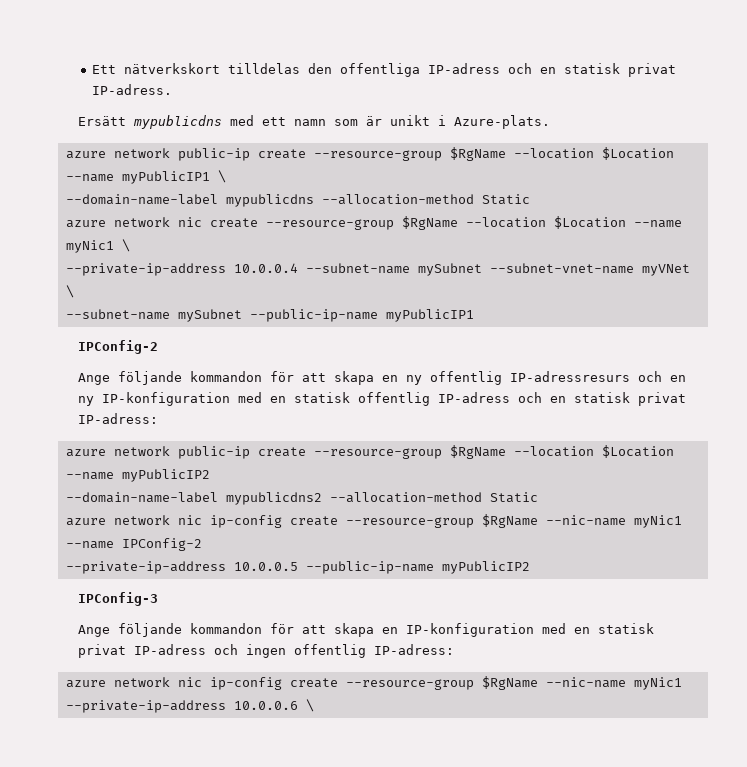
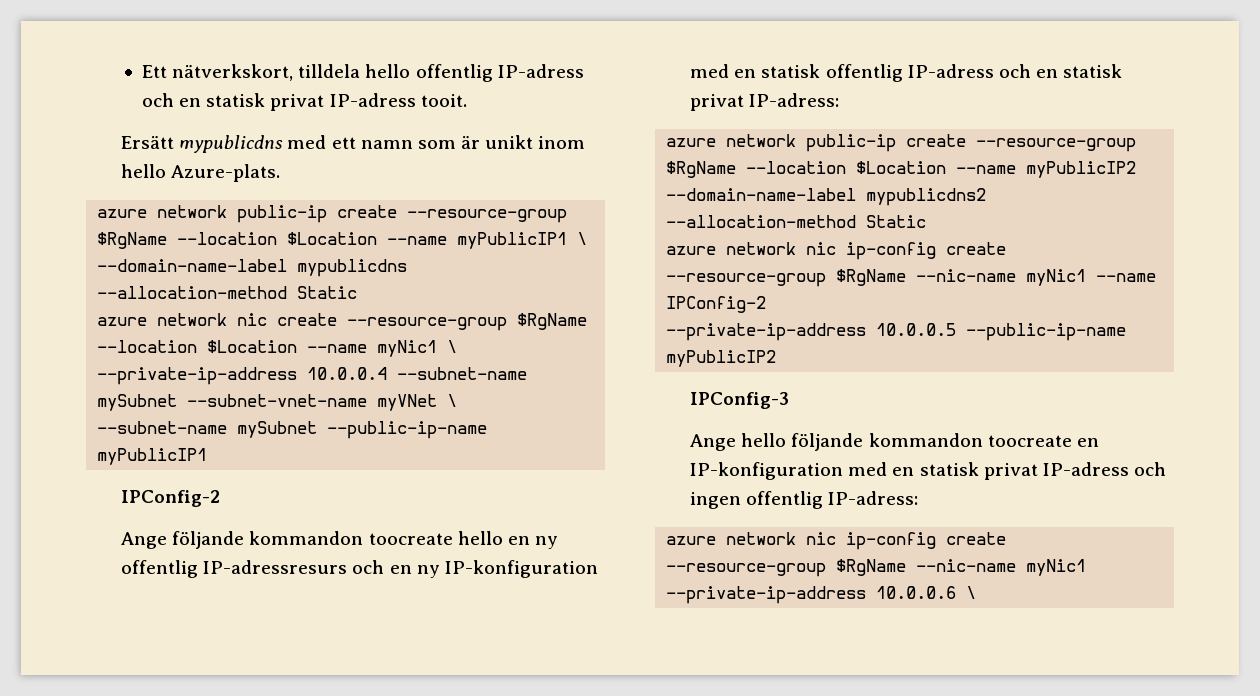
- Ett nätverkskort tilldelas den offentliga IP-adress och en statisk privat IP-adress.
+ Ett nätverkskort, tilldela hello offentlig IP-adress och en statisk privat IP-adress tooit.
- Ersätt mypublicdns med ett namn som är unikt i Azure-plats.
+ Ersätt mypublicdns med ett namn som är unikt inom hello Azure-plats.
- Ange följande kommandon för att skapa en ny offentlig IP-adressresurs och en ny IP-konfiguration med en statisk offentlig IP-adress och en statisk privat IP-adress:
+ Ange följande kommandon toocreate hello en ny offentlig IP-adressresurs och en ny IP-konfiguration med en statisk offentlig IP-adress och en statisk privat IP-adress:
- Ange följande kommandon för att skapa en IP-konfiguration med en statisk privat IP-adress och ingen offentlig IP-adress:
+ Ange hello följande kommandon toocreate en IP-konfiguration med en statisk privat IP-adress och ingen offentlig IP-adress:

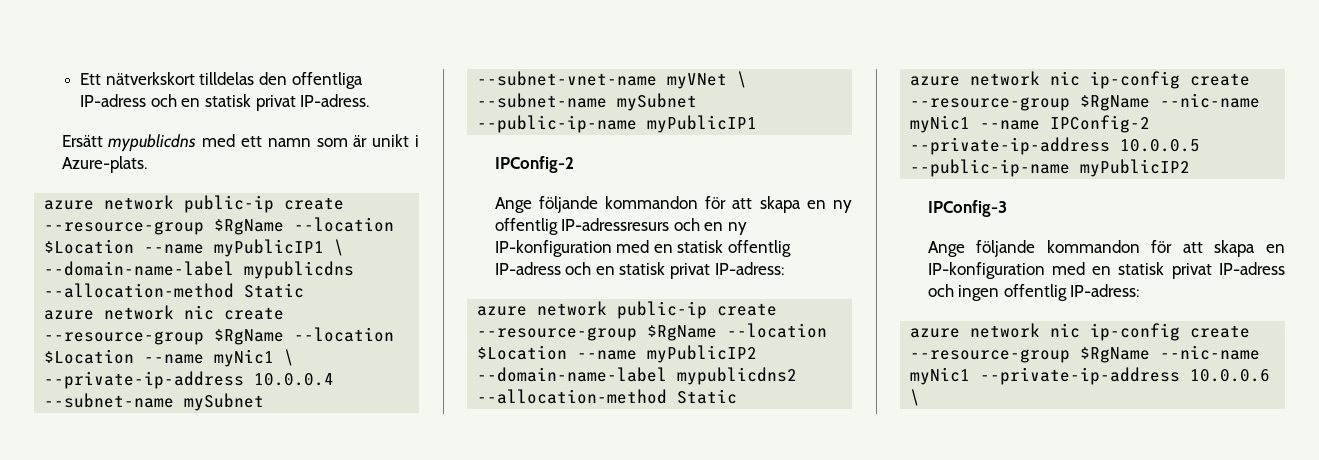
- Ett nätverkskort, tilldela hello offentlig IP-adress och en statisk privat IP-adress tooit.
+ Ett nätverkskort tilldelas den offentliga IP-adress och en statisk privat IP-adress.
- Ersätt mypublicdns med ett namn som är unikt inom hello Azure-plats.
+ Ersätt mypublicdns med ett namn som är unikt i Azure-plats.
- Ange följande kommandon toocreate hello en ny offentlig IP-adressresurs och en ny IP-konfiguration med en statisk offentlig IP-adress och en statisk privat IP-adress:
+ Ange följande kommandon för att skapa en ny offentlig IP-adressresurs och en ny IP-konfiguration med en statisk offentlig IP-adress och en statisk privat IP-adress:
- Ange hello följande kommandon toocreate en IP-konfiguration med en statisk privat IP-adress och ingen offentlig IP-adress:
+ Ange följande kommandon för att skapa en IP-konfiguration med en statisk privat IP-adress och ingen offentlig IP-adress:

